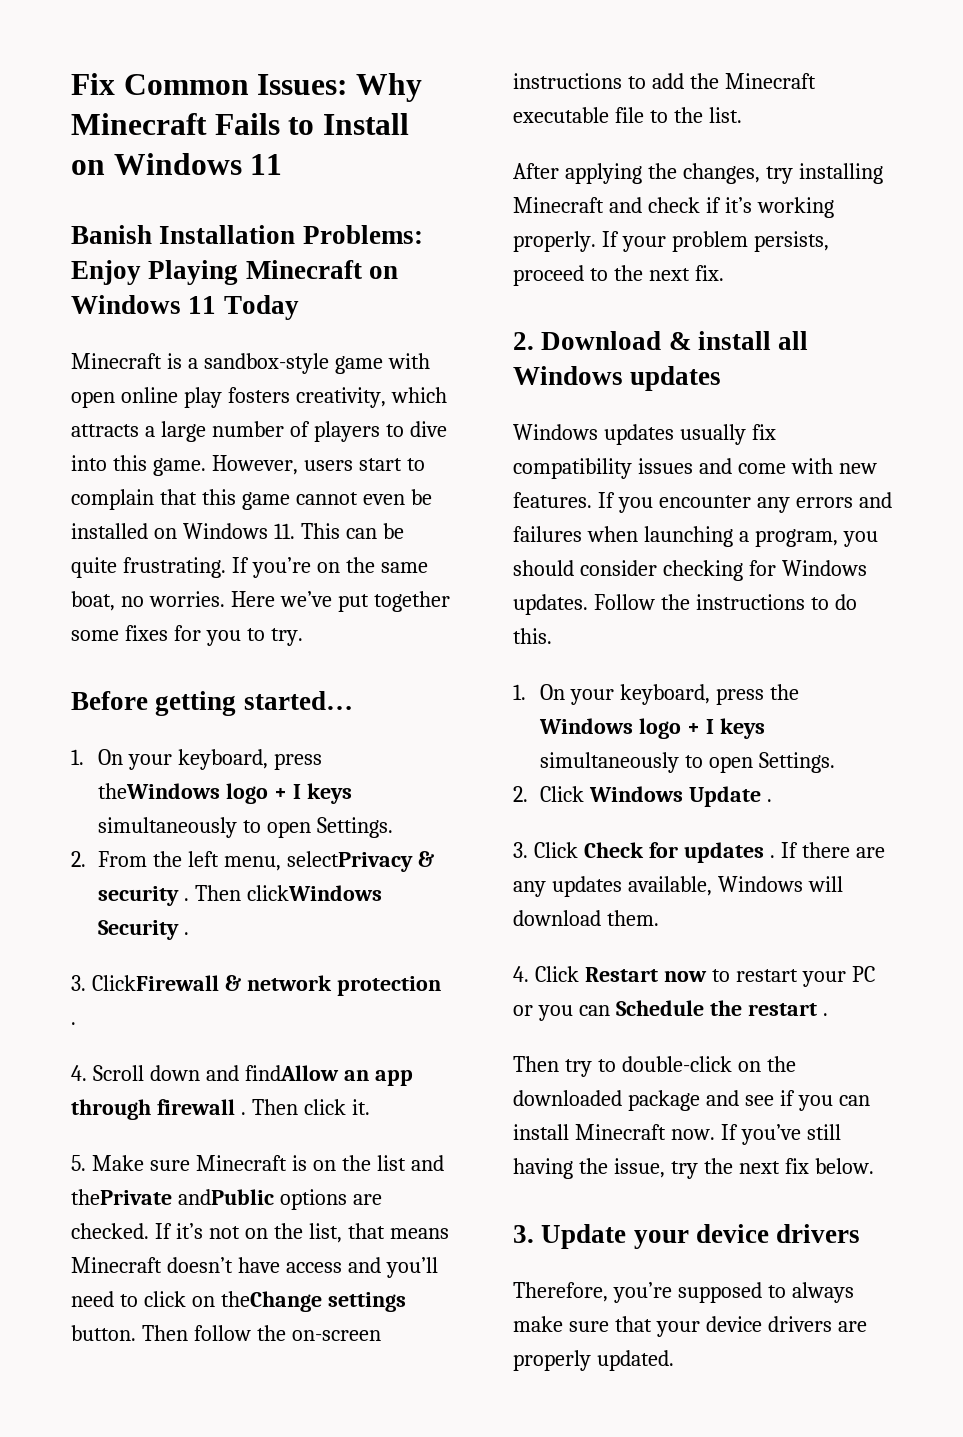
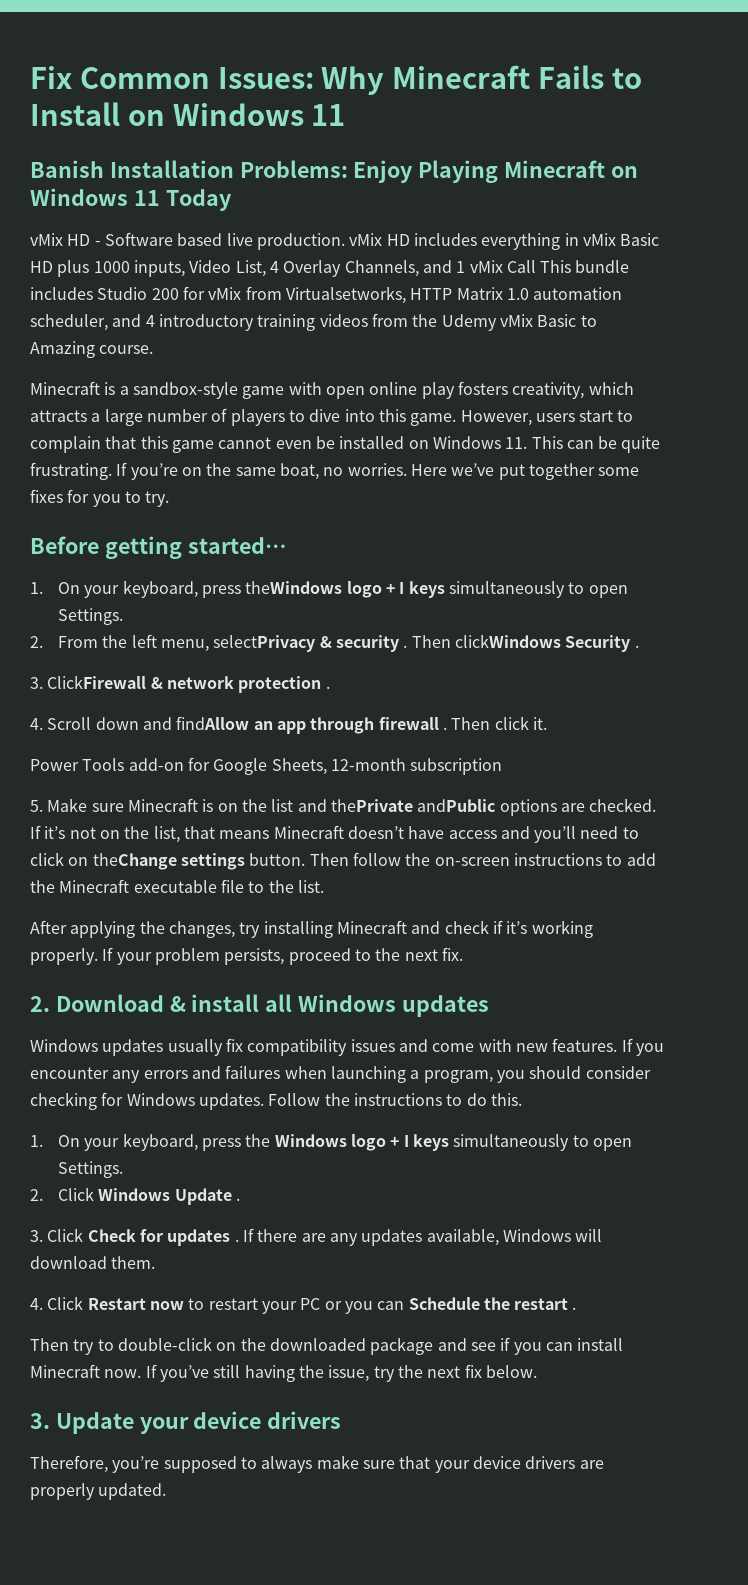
+ vMix HD - Software based live production. vMix HD includes everything in vMix Basic HD plus 1000 inputs, Video List, 4 Overlay Channels, and 1 vMix Call This bundle includes Studio 200 for vMix from Virtualsetworks, HTTP Matrix 1.0 automation scheduler, and 4 introductory training videos from the Udemy vMix Basic to Amazing course.
+ Power Tools add-on for Google Sheets, 12-month subscription

